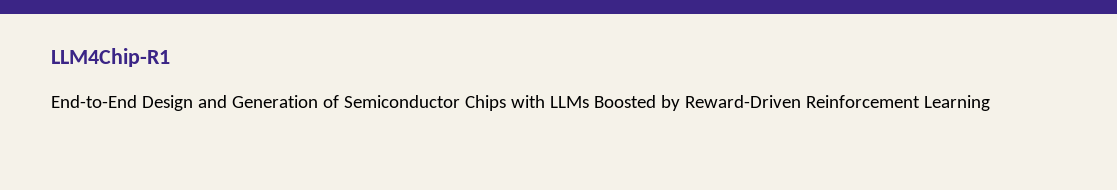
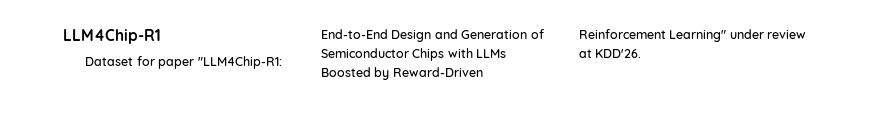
- End-to-End Design and Generation of Semiconductor Chips with LLMs Boosted by Reward-Driven Reinforcement Learning
+ Dataset for paper "LLM4Chip-R1: End-to-End Design and Generation of Semiconductor Chips with LLMs Boosted by Reward-Driven Reinforcement Learning" under review at KDD'26.

